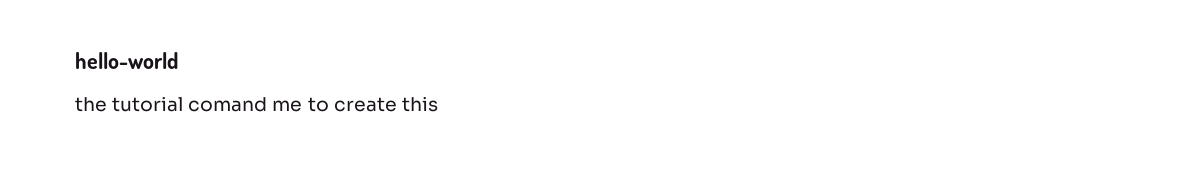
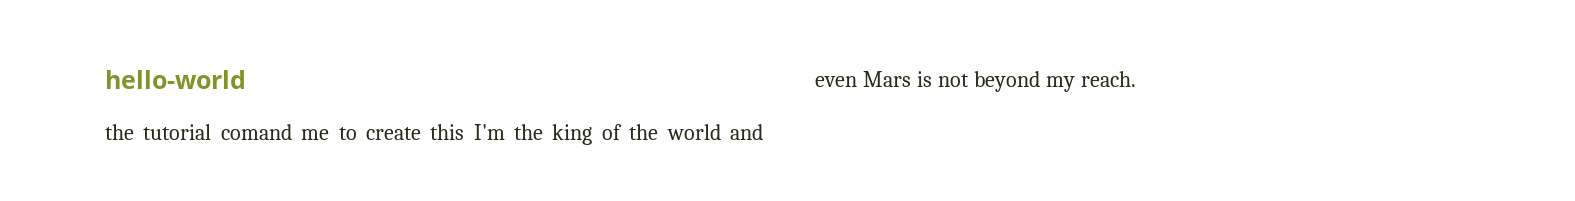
- the tutorial comand me to create this
+ the tutorial comand me to create this I'm the king of the world and even Mars is not beyond my reach.

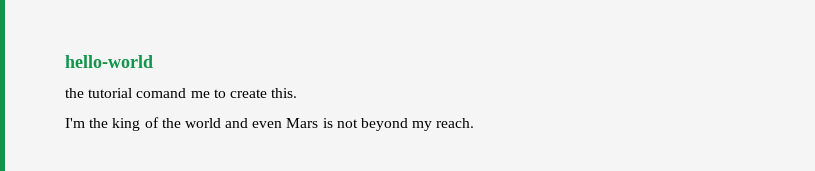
- the tutorial comand me to create this I'm the king of the world and even Mars is not beyond my reach.
+ the tutorial comand me to create this.
+ I'm the king of the world and even Mars is not beyond my reach.

